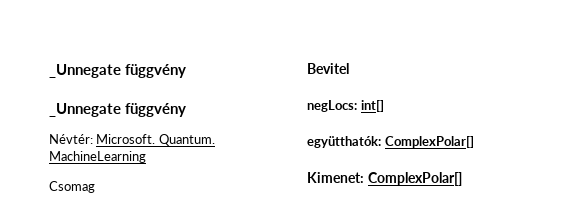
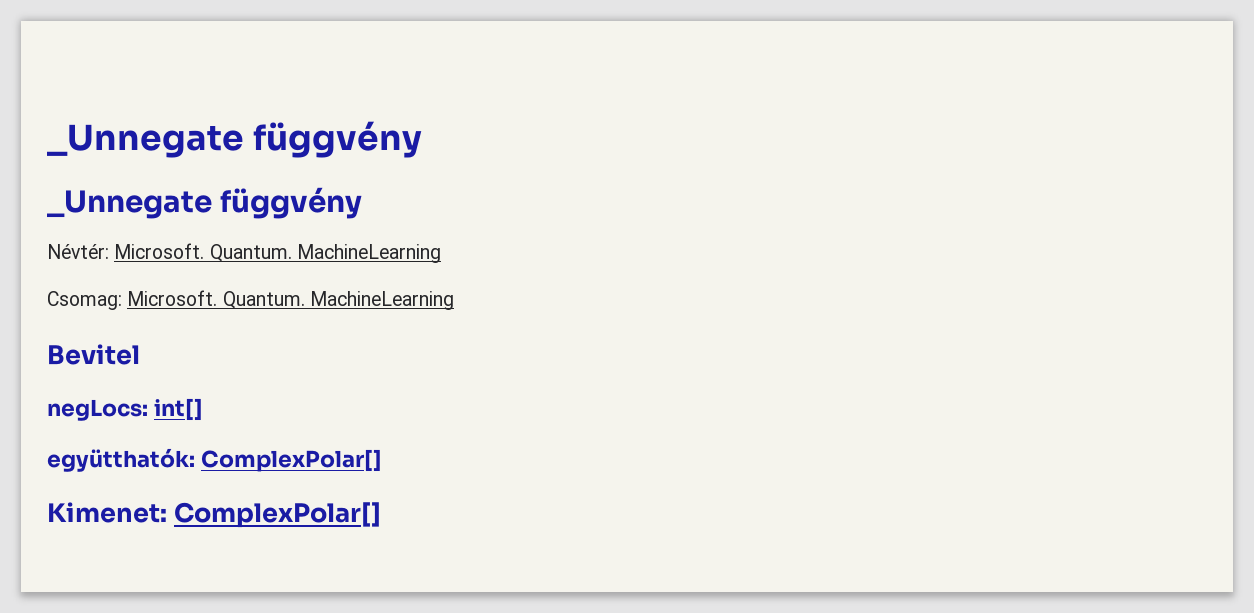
- Csomag
+ Csomag: Microsoft. Quantum. MachineLearning

